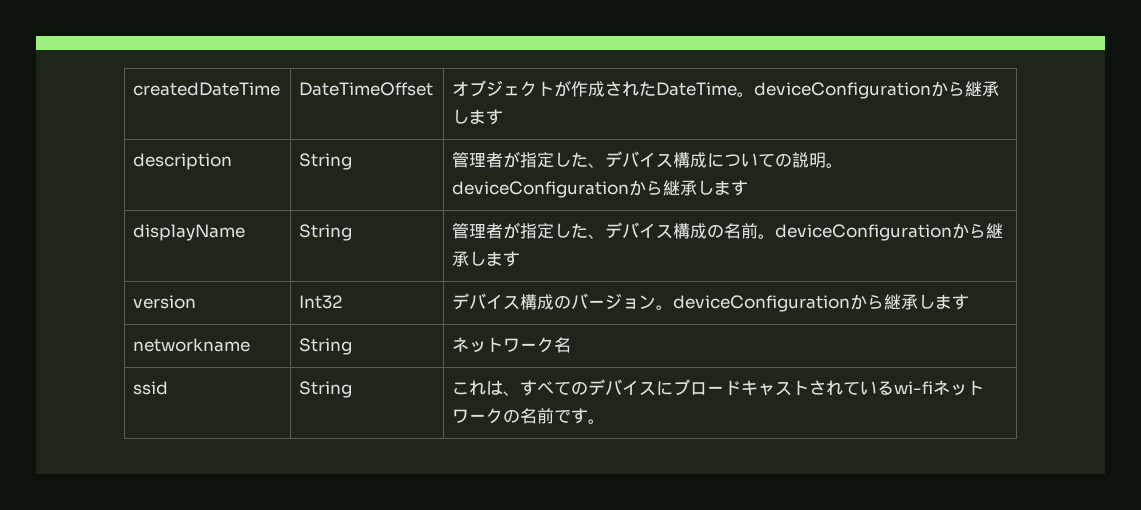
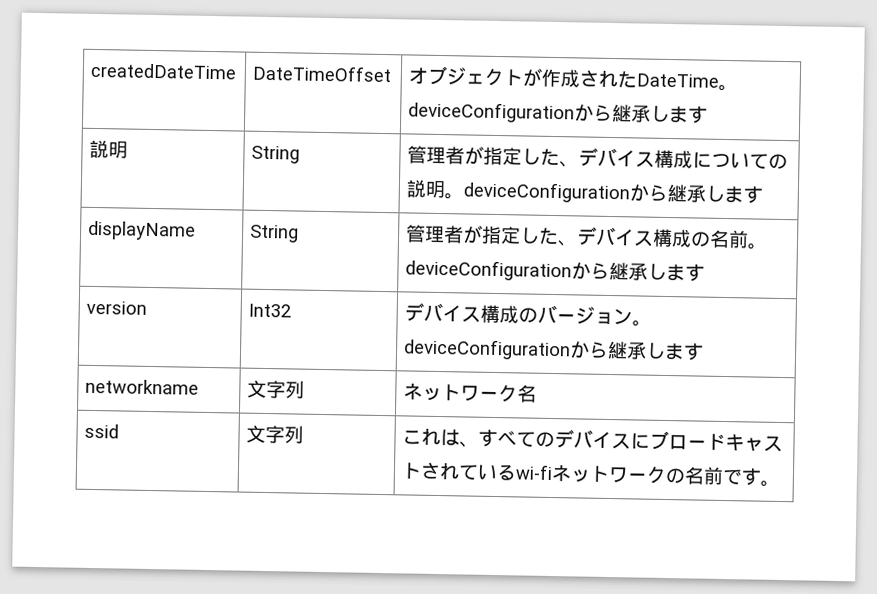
- description | String | 管理者が指定した、デバイス構成についての説明。deviceConfigurationから継承します
+ 説明 | String | 管理者が指定した、デバイス構成についての説明。deviceConfigurationから継承します
- networkname | String | ネットワーク名
+ networkname | 文字列 | ネットワーク名
- ssid | String | これは、すべてのデバイスにブロードキャストされているwi-fiネットワークの名前です。
+ ssid | 文字列 | これは、すべてのデバイスにブロードキャストされているwi-fiネットワークの名前です。

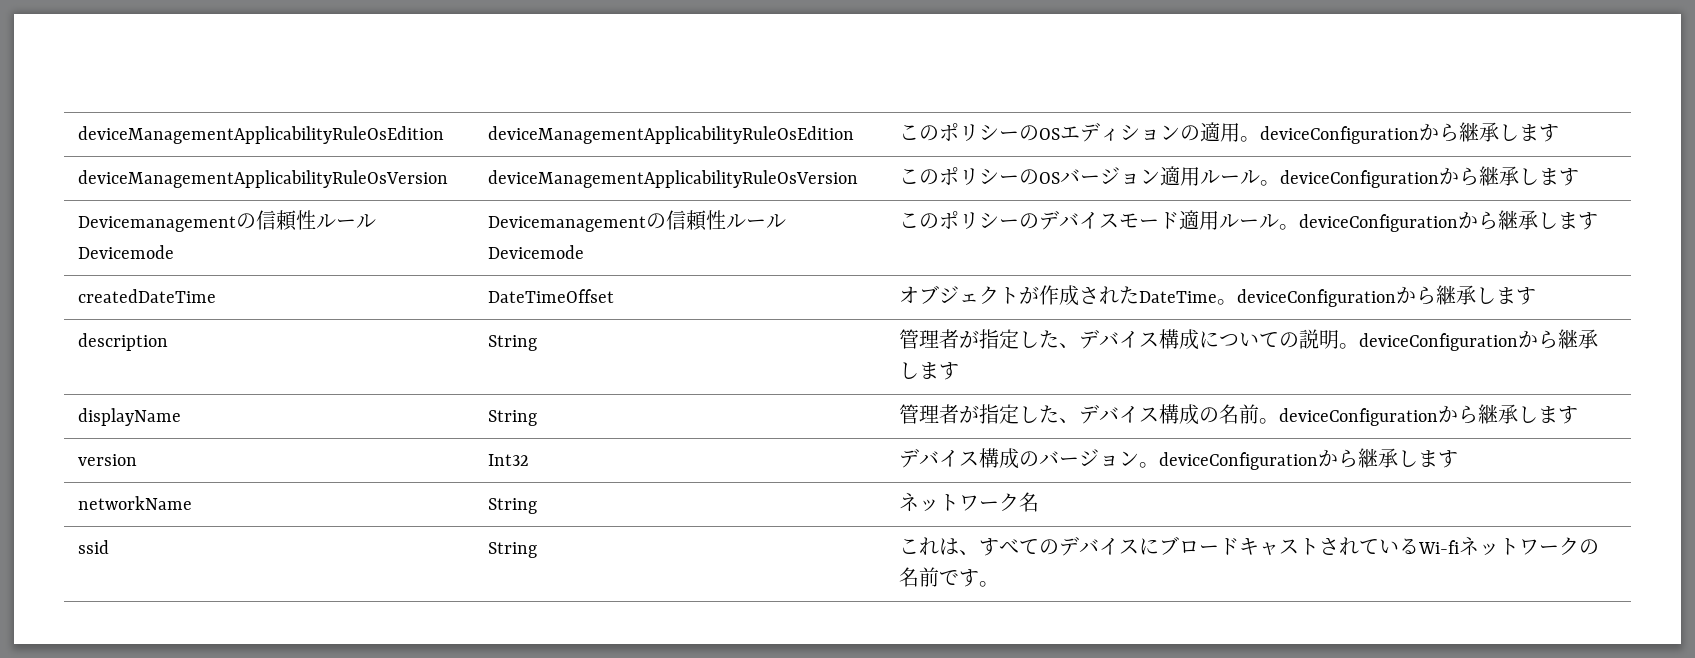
+ deviceManagementApplicabilityRuleOsEdition | deviceManagementApplicabilityRuleOsEdition | このポリシーのOSエディションの適用。deviceConfigurationから継承します
+ deviceManagementApplicabilityRuleOsVersion | deviceManagementApplicabilityRuleOsVersion | このポリシーのOSバージョン適用ルール。deviceConfigurationから継承します
+ Devicemanagementの信頼性ルールDevicemode | Devicemanagementの信頼性ルールDevicemode | このポリシーのデバイスモード適用ルール。deviceConfigurationから継承します
- 説明 | String | 管理者が指定した、デバイス構成についての説明。deviceConfigurationから継承します
+ description | String | 管理者が指定した、デバイス構成についての説明。deviceConfigurationから継承します
- networkname | 文字列 | ネットワーク名
+ networkName | String | ネットワーク名
- ssid | 文字列 | これは、すべてのデバイスにブロードキャストされているwi-fiネットワークの名前です。
+ ssid | String | これは、すべてのデバイスにブロードキャストされているWi-fiネットワークの名前です。

